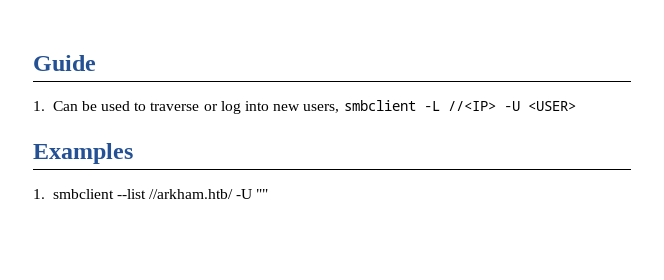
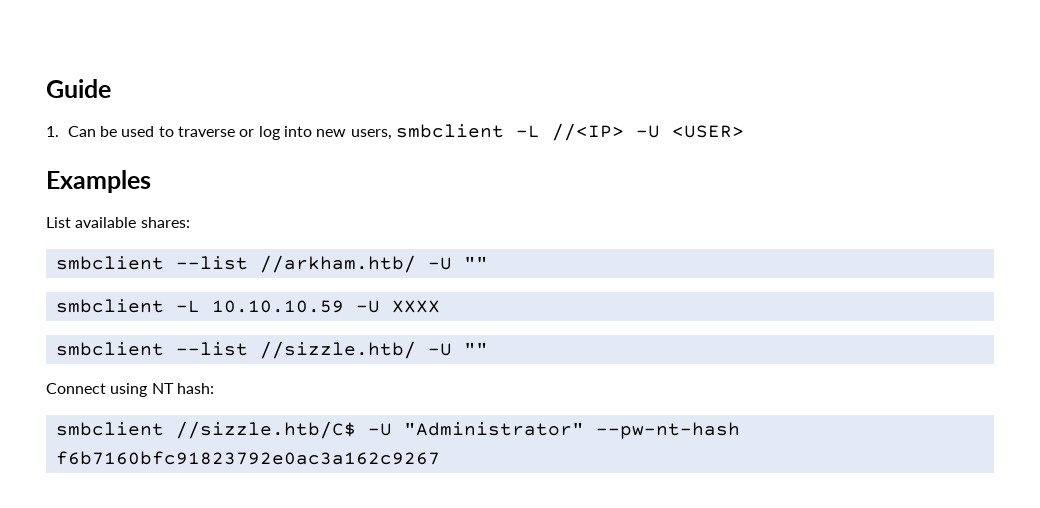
- 1. smbclient --list //arkham.htb/ -U ""
+ List available shares:
+ smbclient --list //arkham.htb/ -U ""
+ smbclient -L 10.10.10.59 -U XXXX
+ smbclient --list //sizzle.htb/ -U ""
+ Connect using NT hash:
+ smbclient //sizzle.htb/C$ -U "Administrator" --pw-nt-hash f6b7160bfc91823792e0ac3a162c9267

